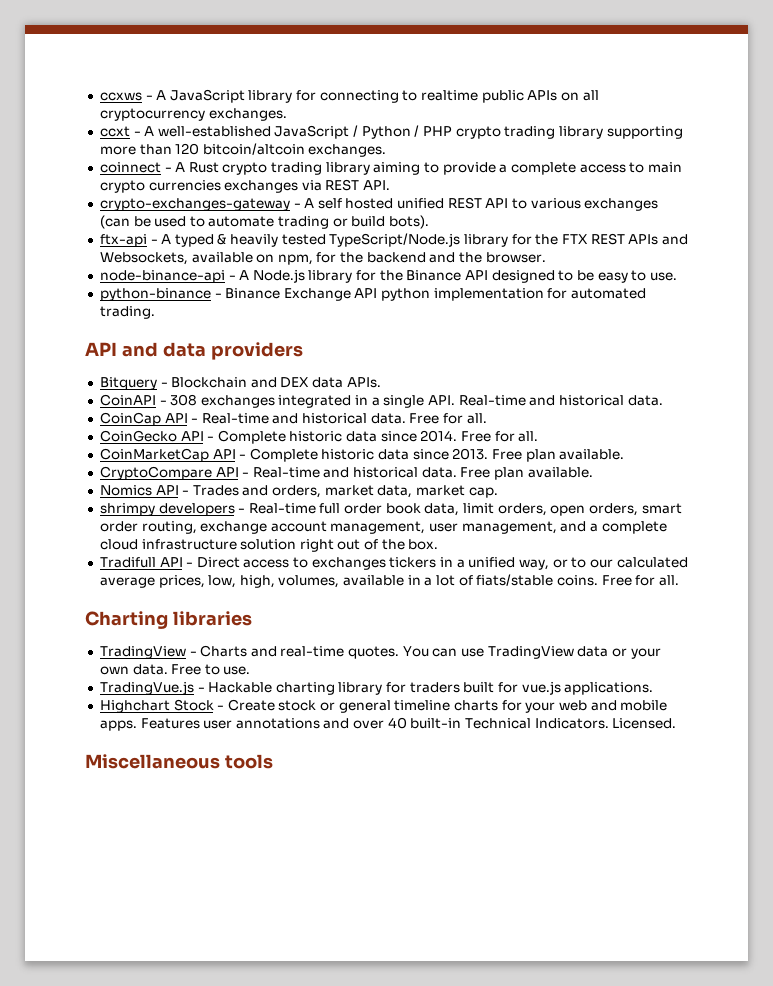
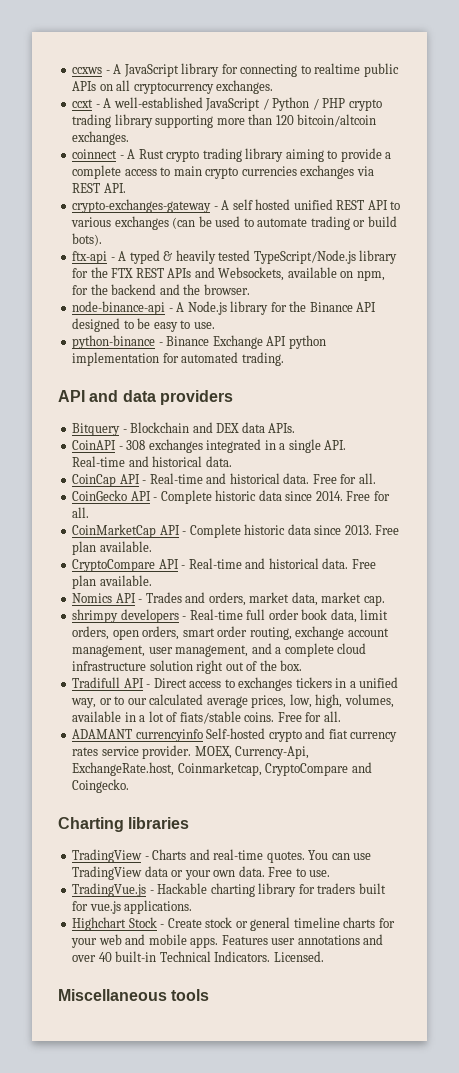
+ ADAMANT currencyinfo Self-hosted crypto and fiat currency rates service provider. MOEX, Currency-Api, ExchangeRate.host, Coinmarketcap, CryptoCompare and Coingecko.

